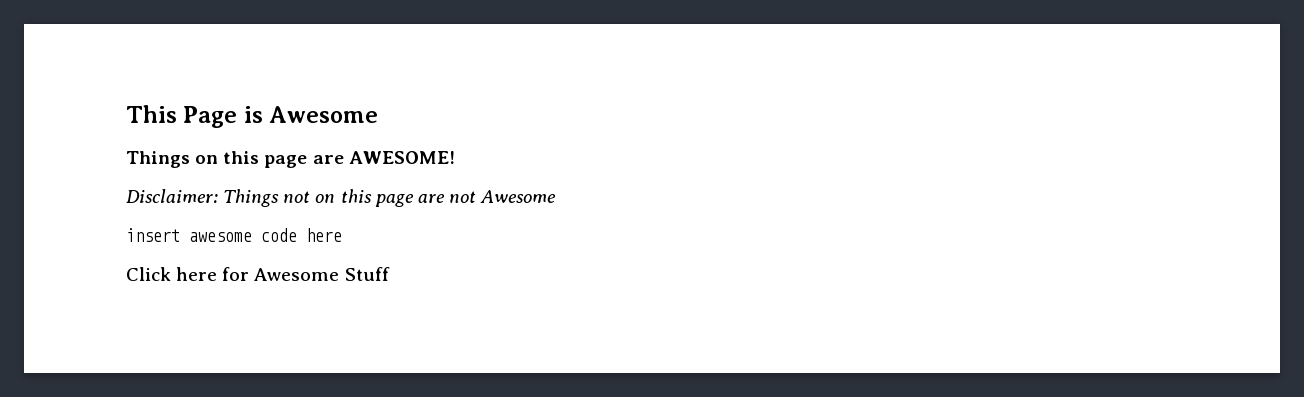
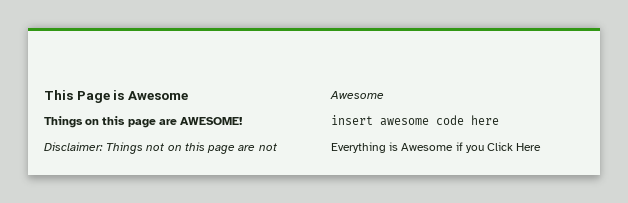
- Click here for Awesome Stuff
+ Everything is Awesome if you Click Here

